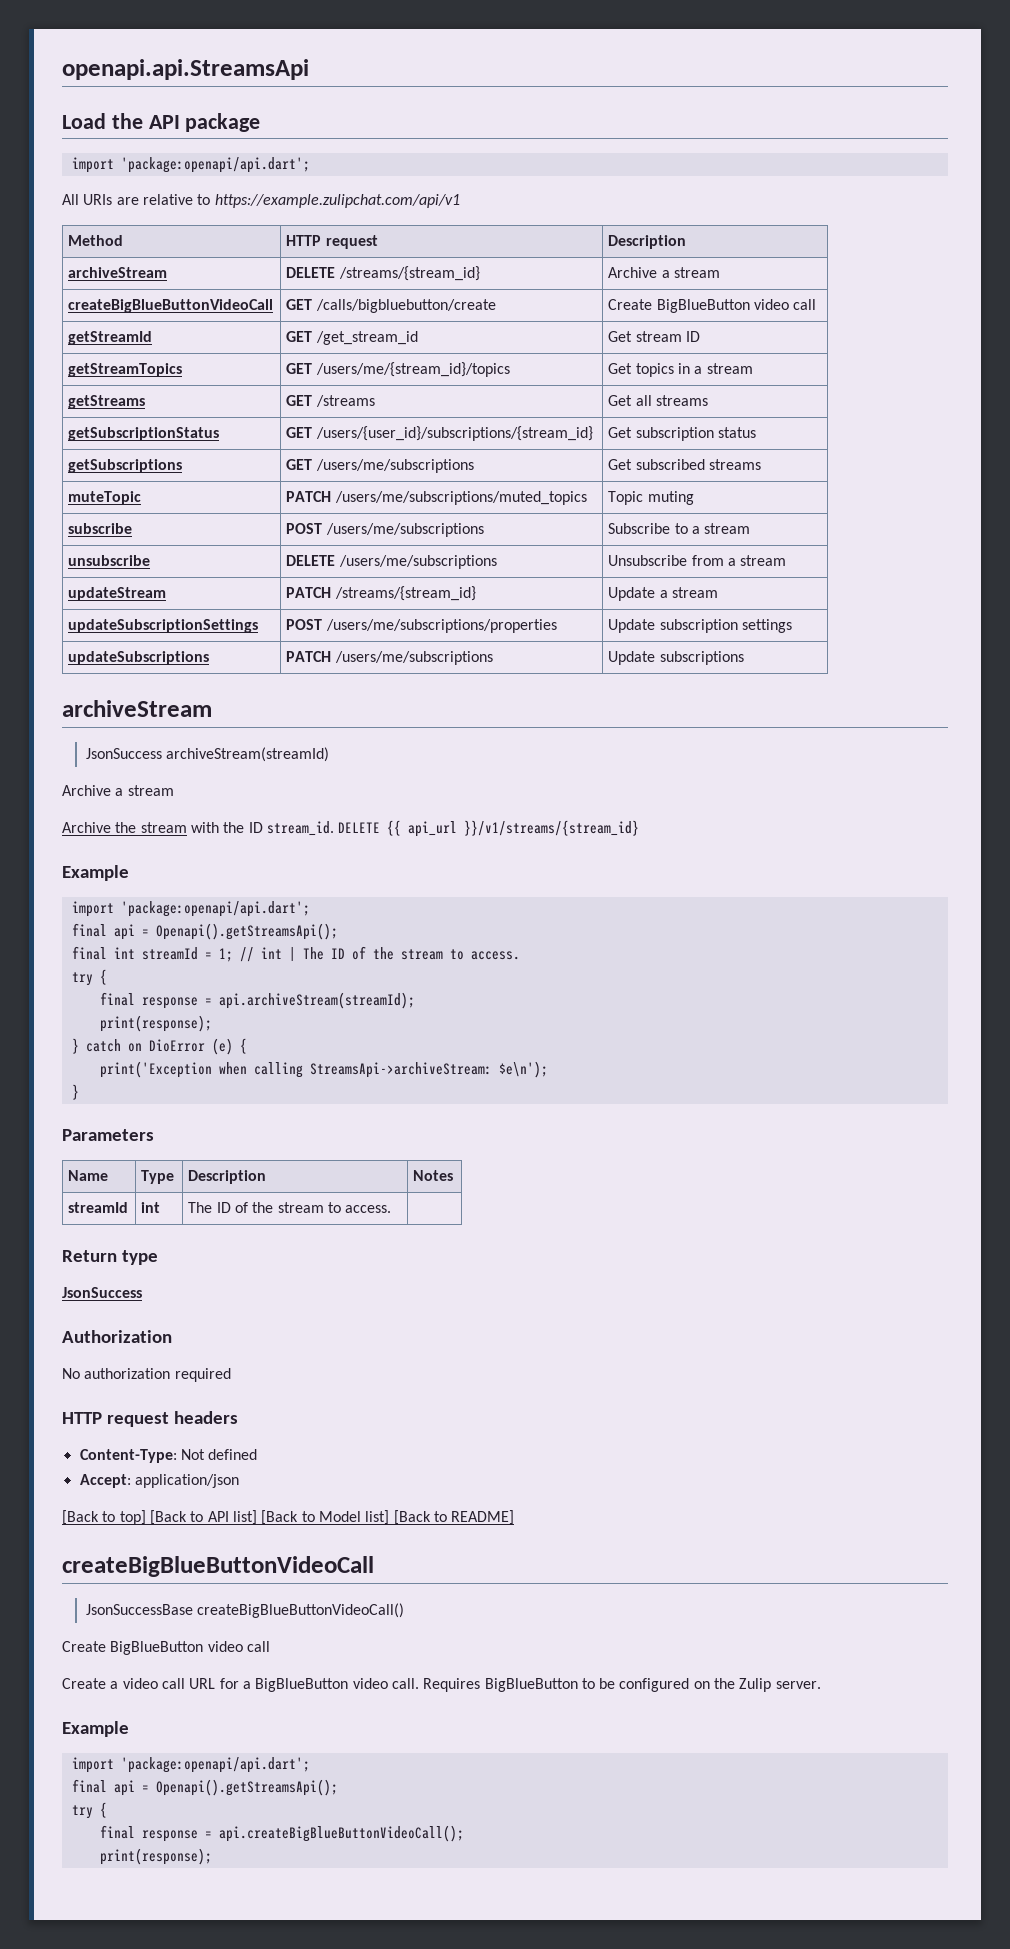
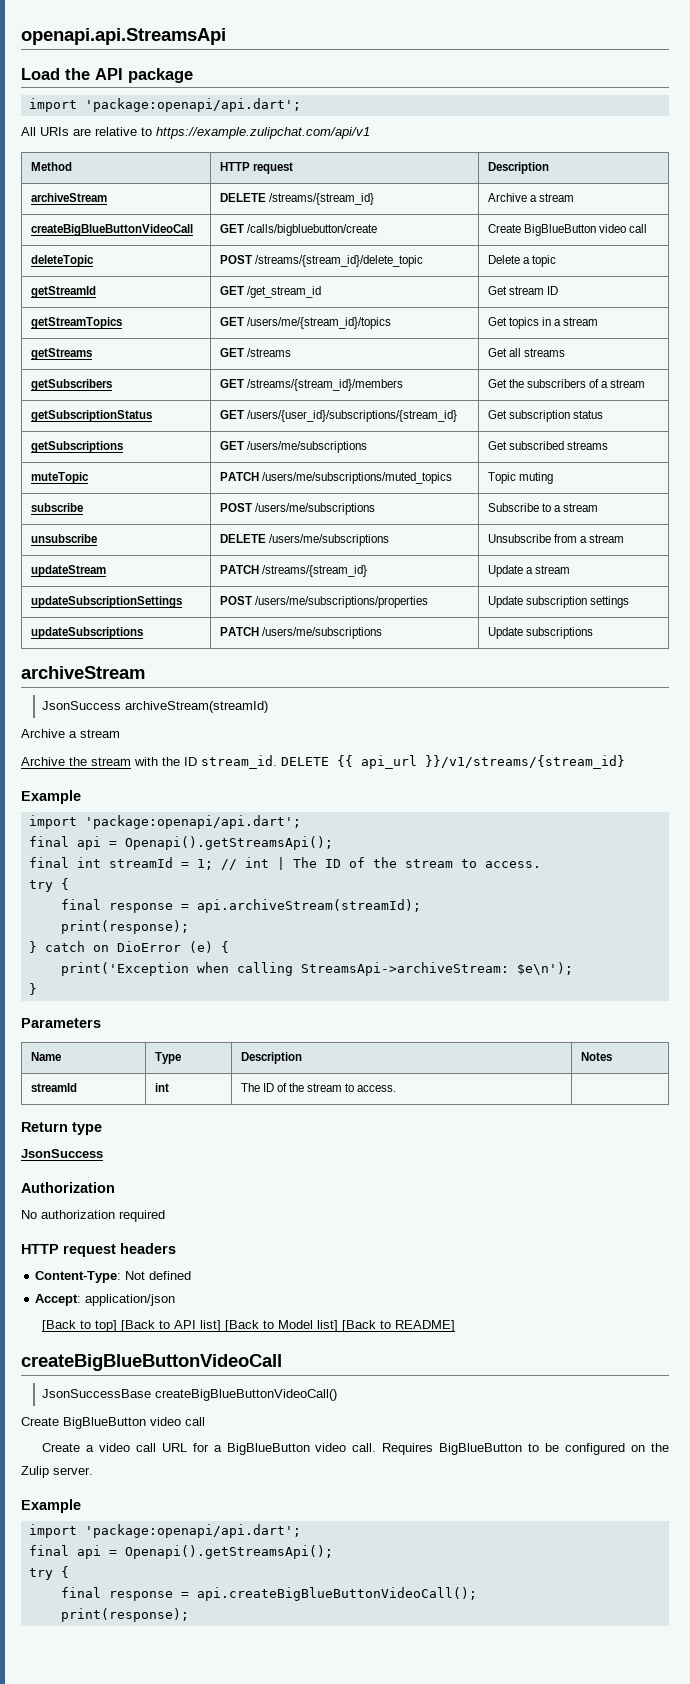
+ deleteTopic | POST /streams/{stream_id}/delete_topic | Delete a topic
+ getSubscribers | GET /streams/{stream_id}/members | Get the subscribers of a stream

